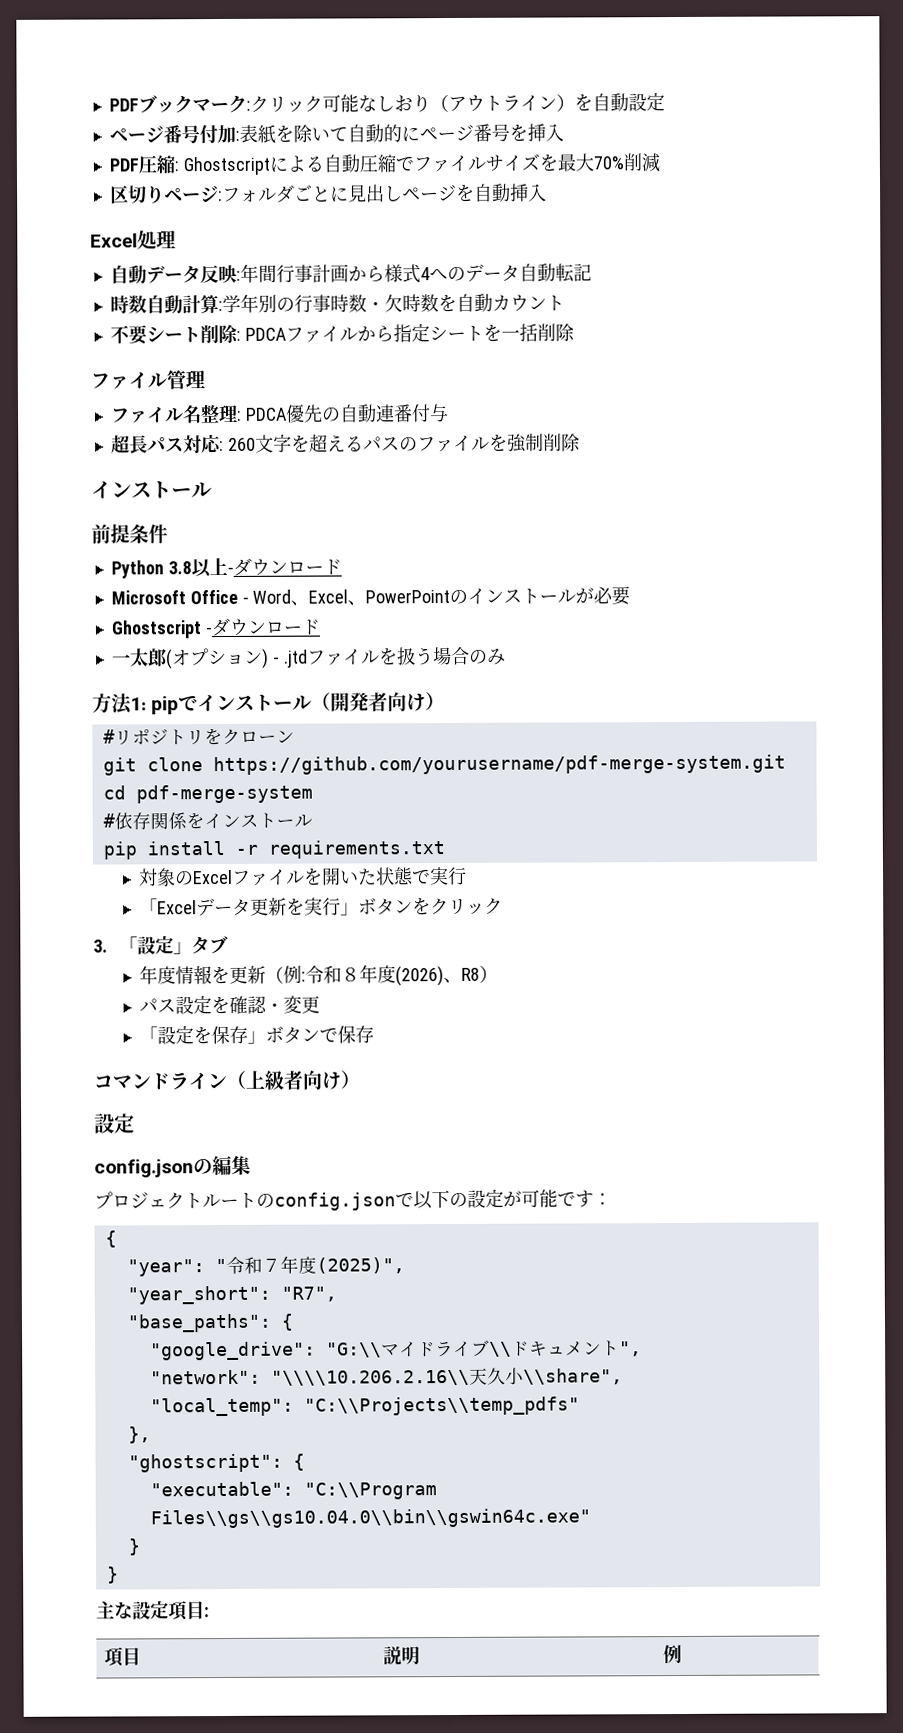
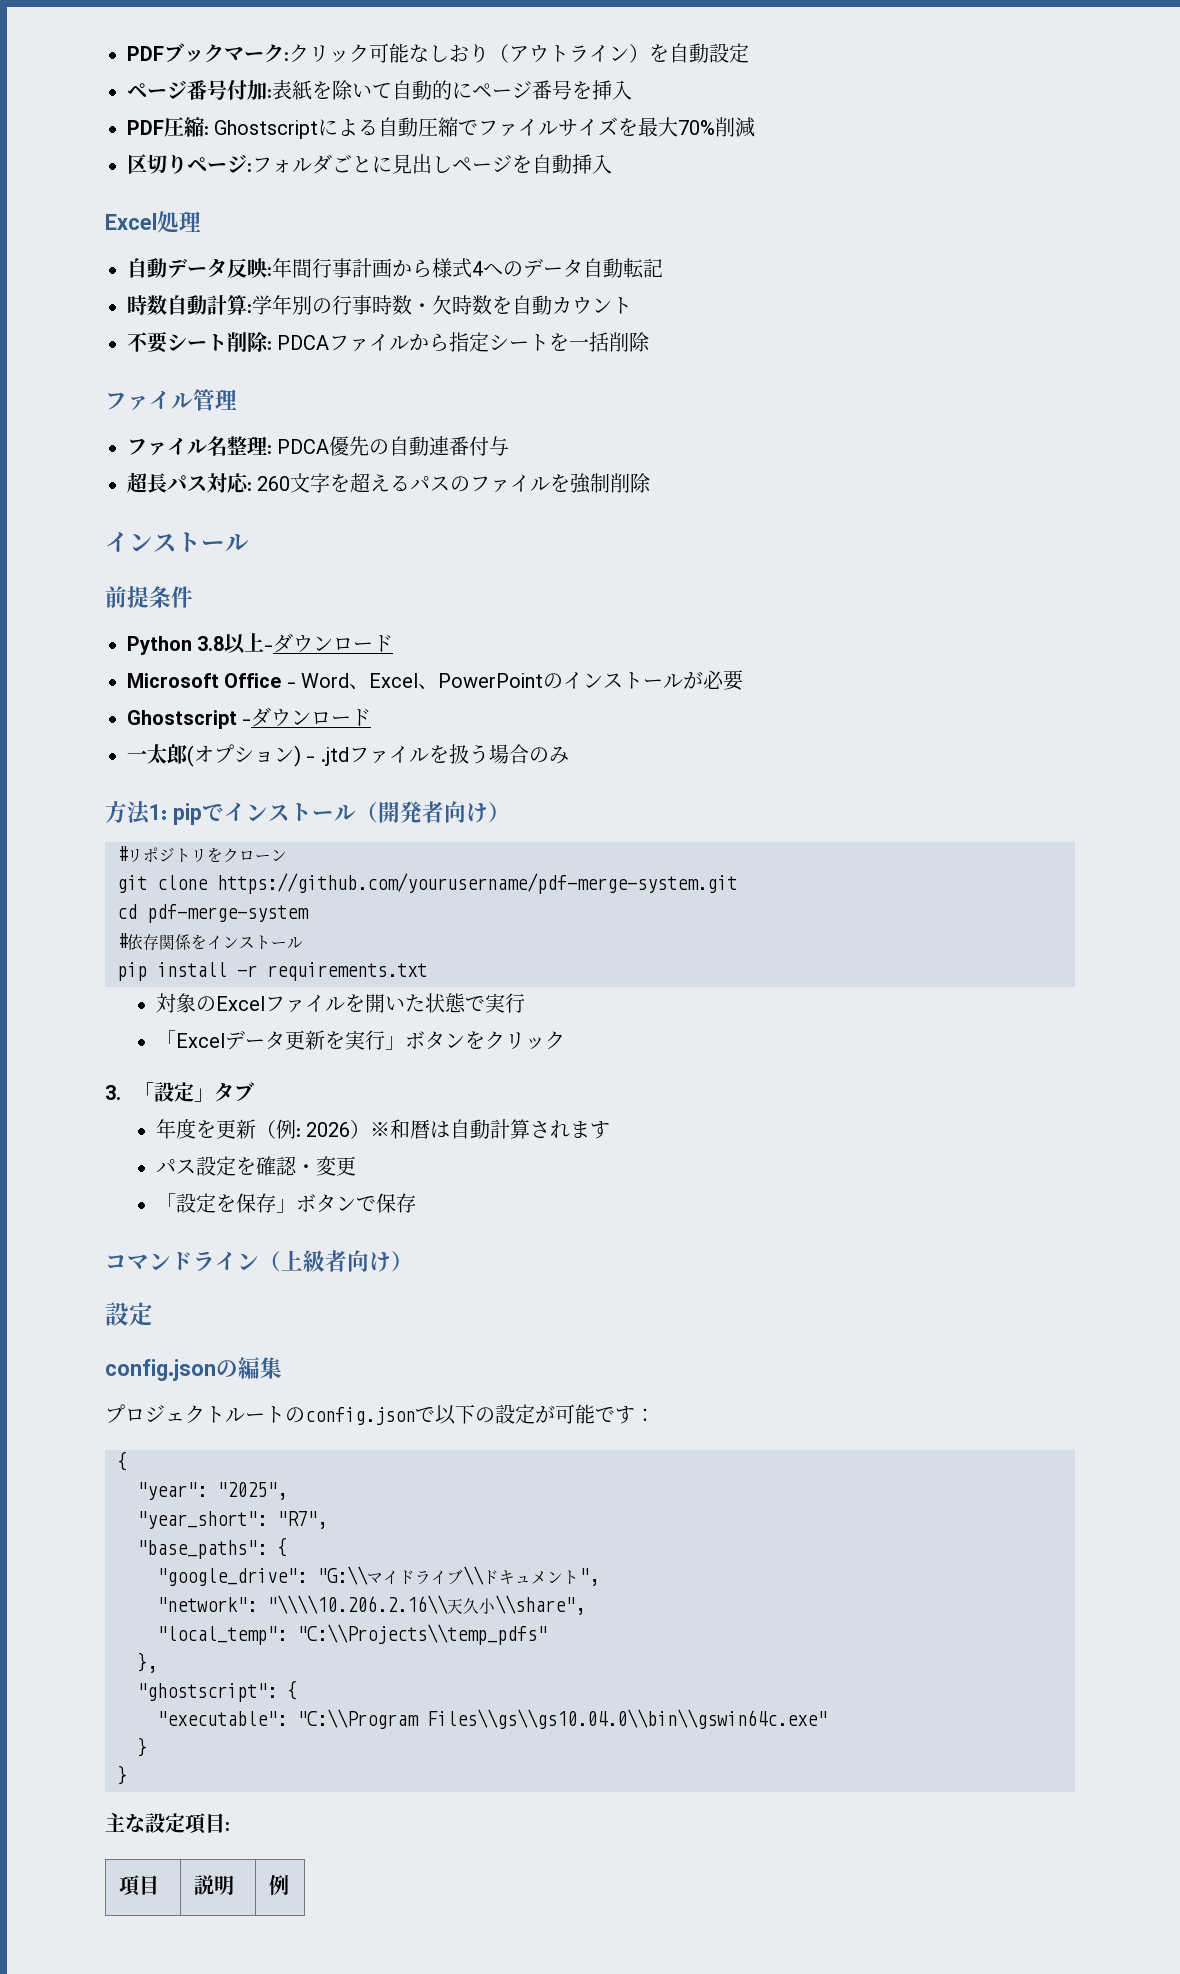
- 年度情報を更新（例:令和８年度(2026)、R8）
+ 年度を更新（例: 2026）※和暦は自動計算されます
- "year": "令和７年度(2025)",
+ "year": "2025",

